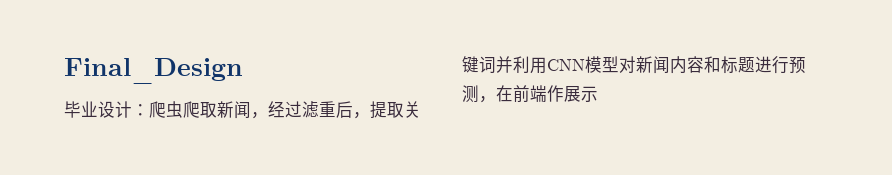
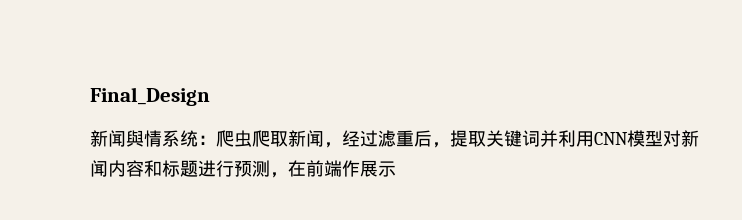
- 毕业设计：爬虫爬取新闻，经过滤重后，提取关键词并利用CNN模型对新闻内容和标题进行预测，在前端作展示
+ 新闻與情系统：爬虫爬取新闻，经过滤重后，提取关键词并利用CNN模型对新闻内容和标题进行预测，在前端作展示

